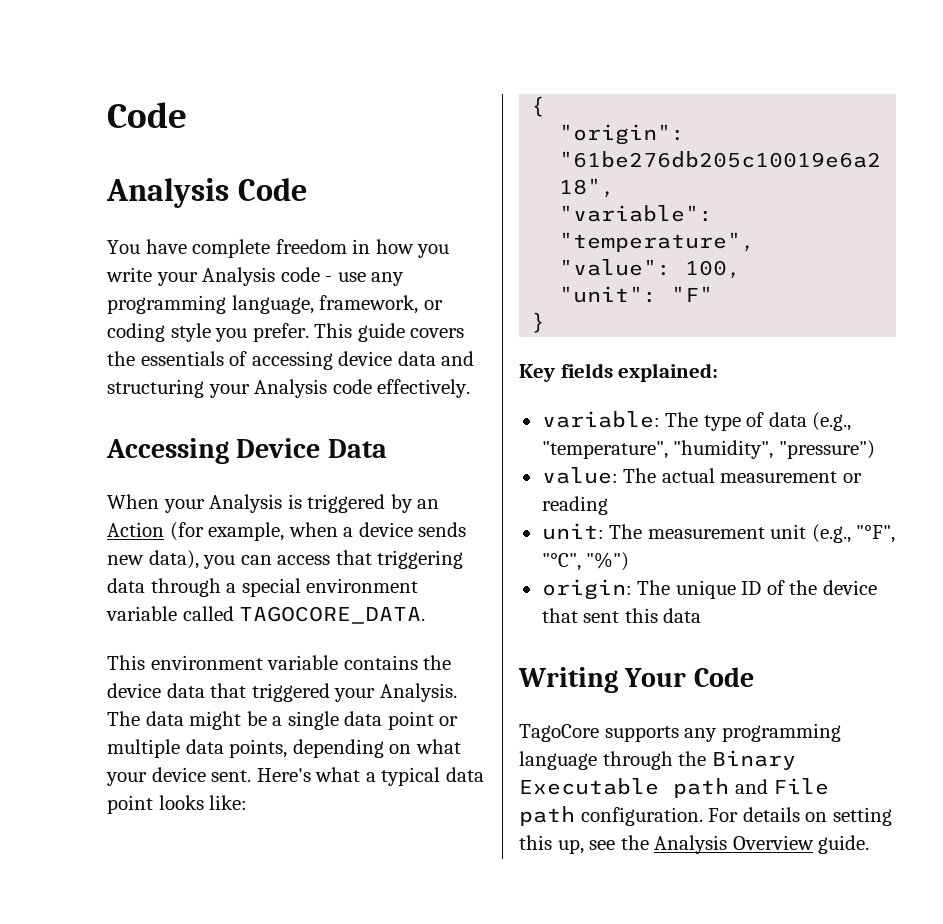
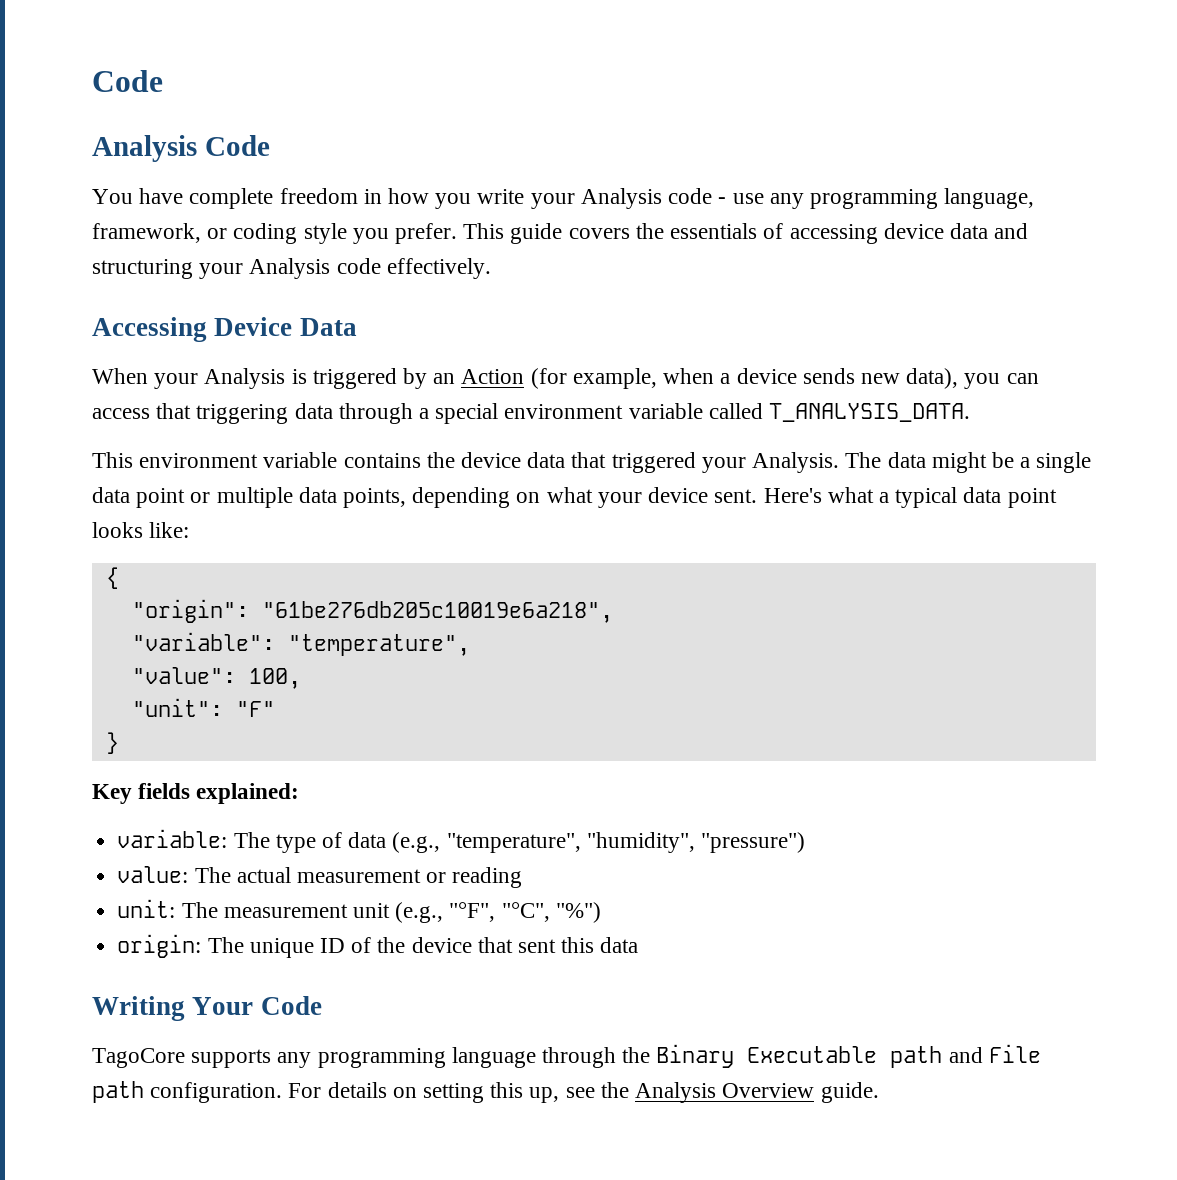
- When your Analysis is triggered by an Action (for example, when a device sends new data), you can access that triggering data through a special environment variable called TAGOCORE_DATA.
+ When your Analysis is triggered by an Action (for example, when a device sends new data), you can access that triggering data through a special environment variable called T_ANALYSIS_DATA.

